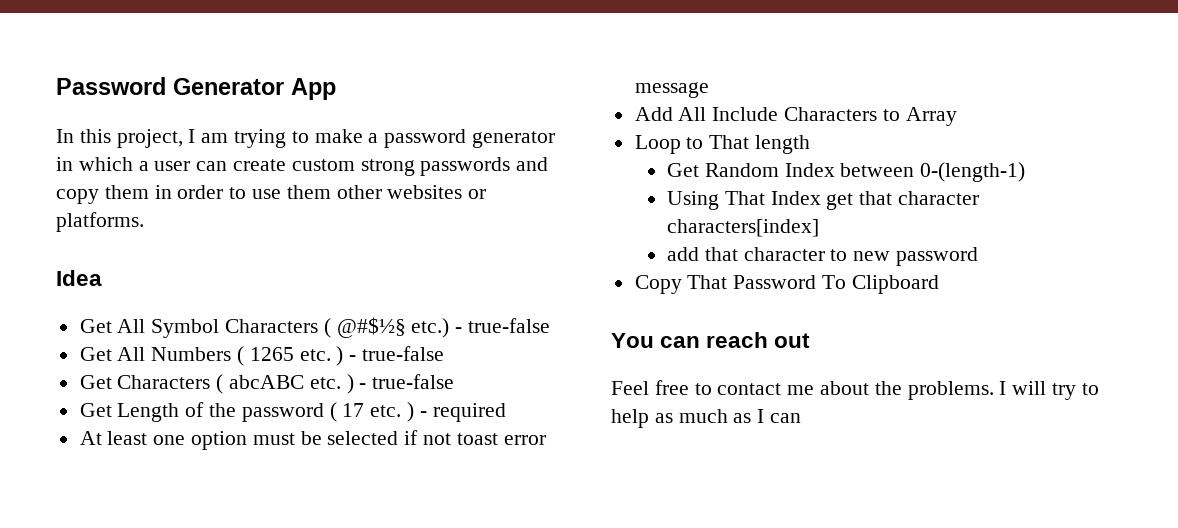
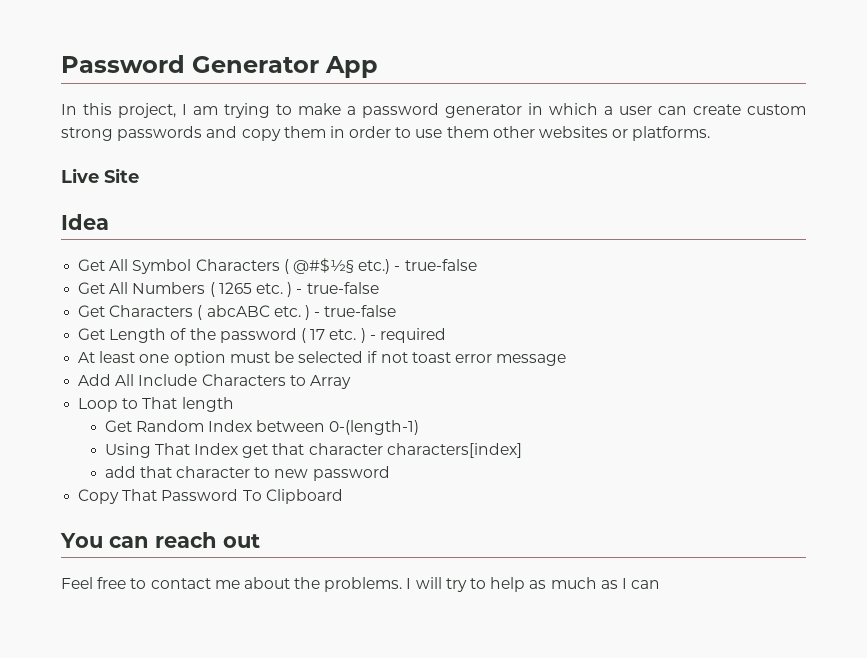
+ Live Site

